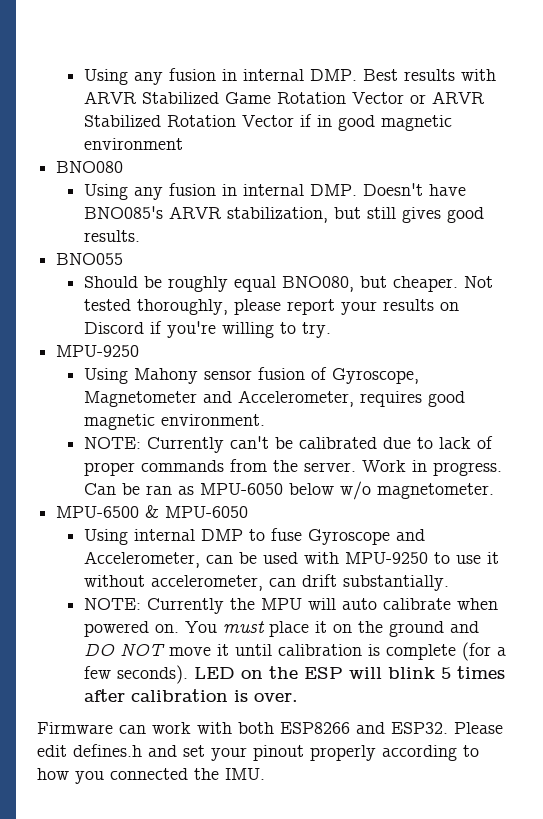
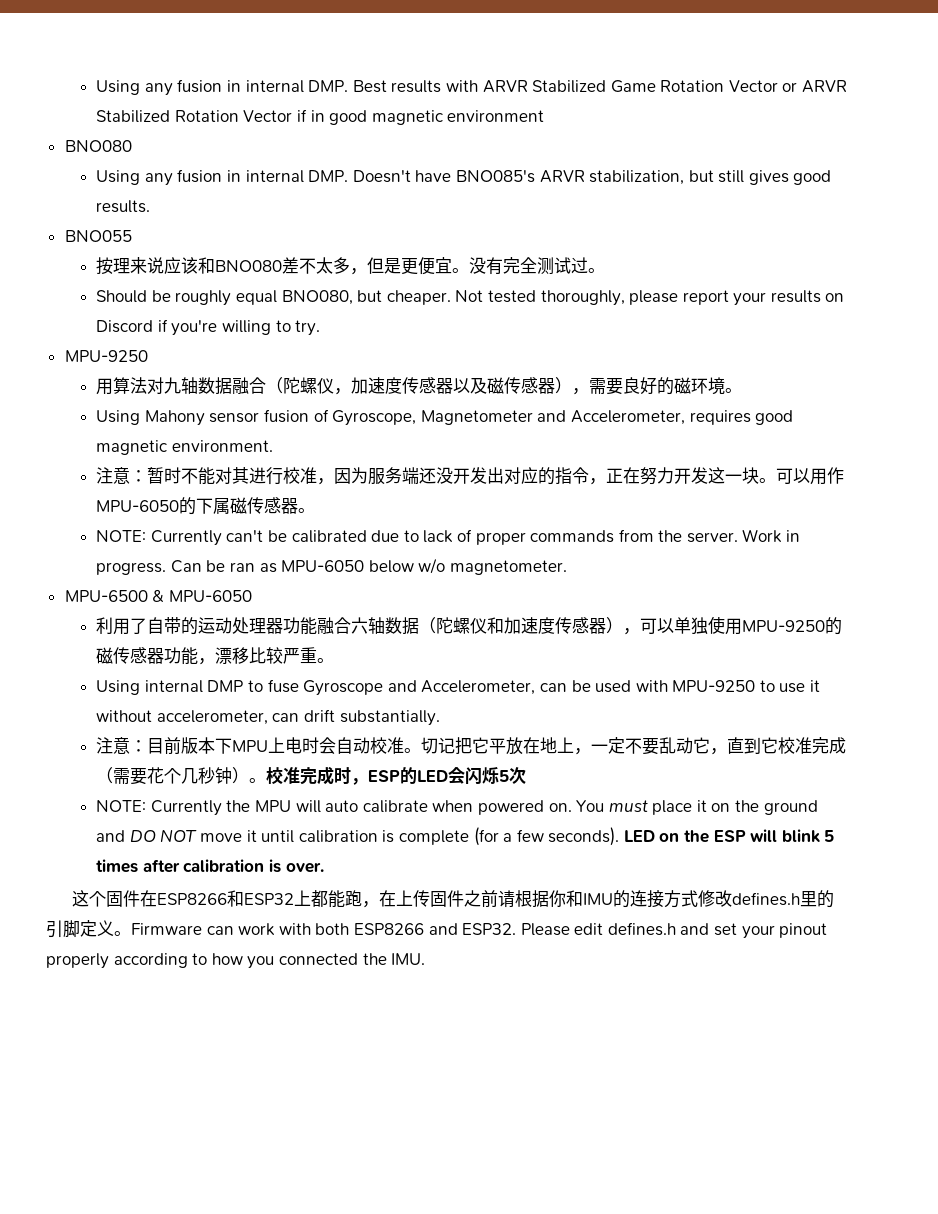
+ 按理来说应该和BNO080差不太多，但是更便宜。没有完全测试过。
+ 用算法对九轴数据融合（陀螺仪，加速度传感器以及磁传感器），需要良好的磁环境。
+ 注意：暂时不能对其进行校准，因为服务端还没开发出对应的指令，正在努力开发这一块。可以用作MPU-6050的下属磁传感器。
+ 利用了自带的运动处理器功能融合六轴数据（陀螺仪和加速度传感器），可以单独使用MPU-9250的磁传感器功能，漂移比较严重。
+ 注意：目前版本下MPU上电时会自动校准。切记把它平放在地上，一定不要乱动它，直到它校准完成（需要花个几秒钟）。校准完成时，ESP的LED会闪烁5次
+ 这个固件在ESP8266和ESP32上都能跑，在上传固件之前请根据你和IMU的连接方式修改defines.h里的引脚定义。

